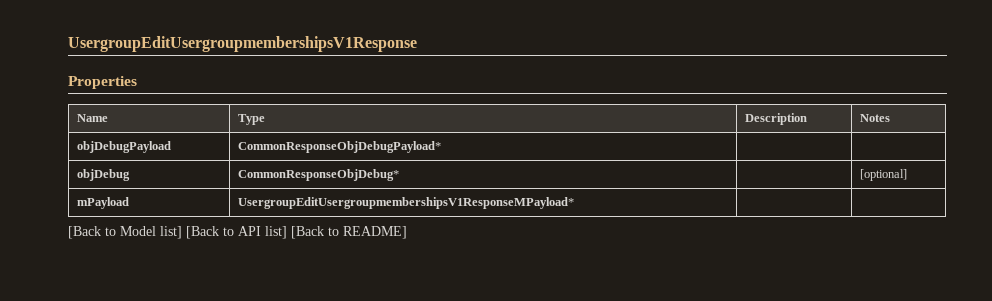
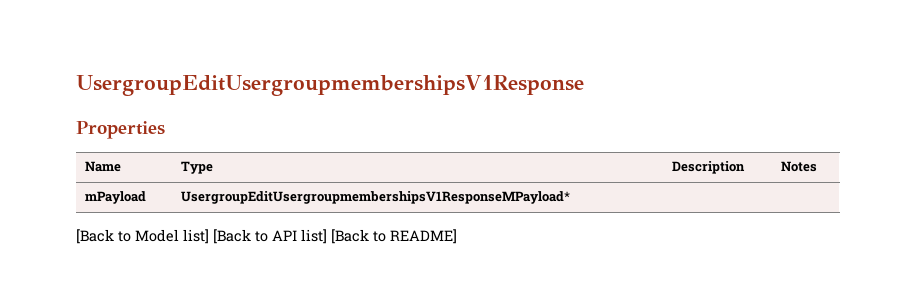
- objDebugPayload | CommonResponseObjDebugPayload* | |
- objDebug | CommonResponseObjDebug* | | [optional]

